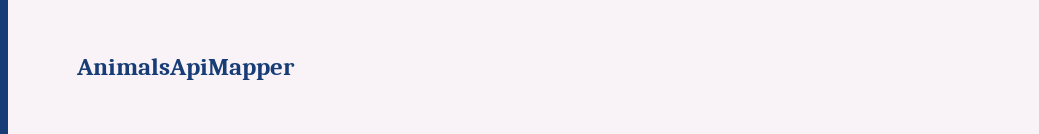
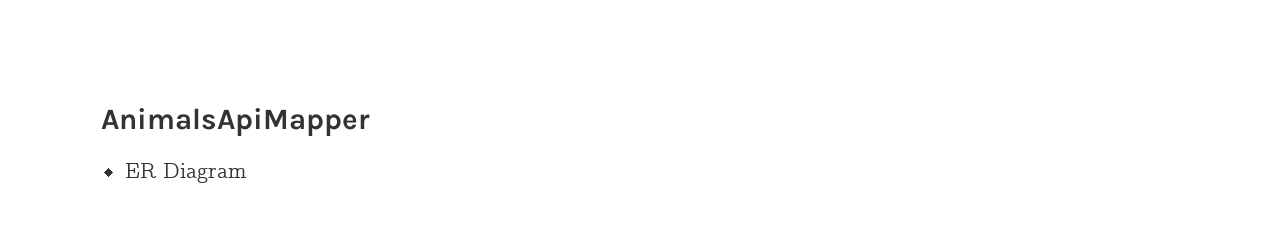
+ ER Diagram

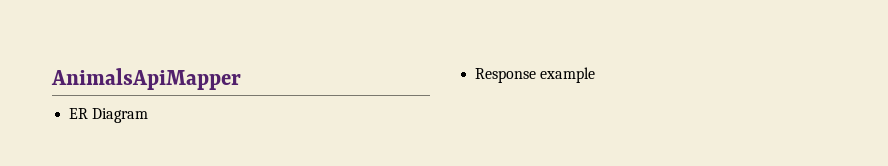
+ Response example

